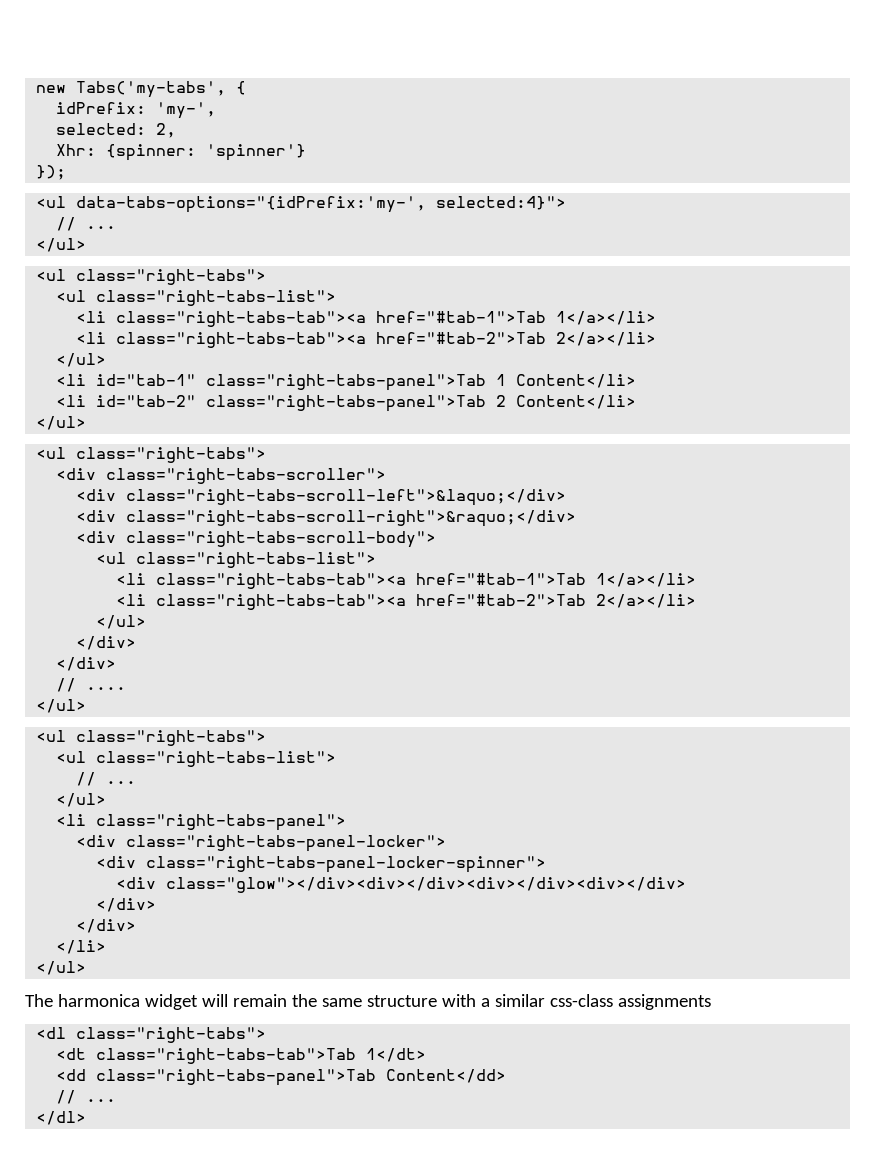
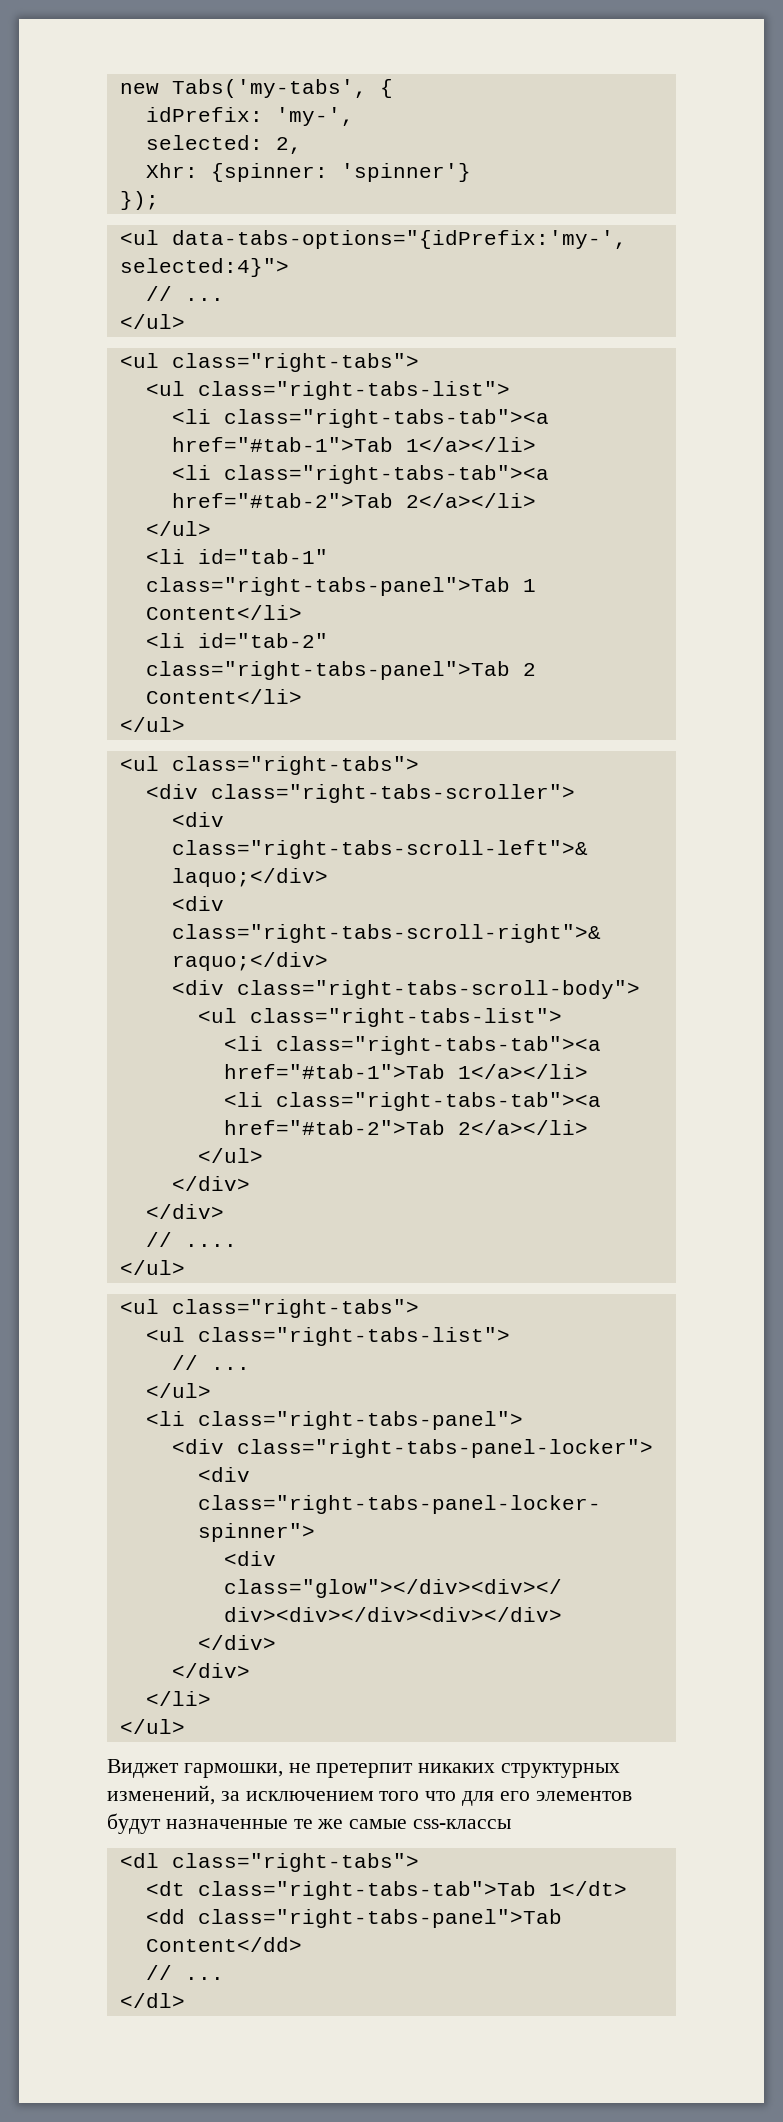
- The harmonica widget will remain the same structure with a similar css-class assignments
+ Виджет гармошки, не претерпит никаких структурных изменений, за исключением того что для его элементов будут назначенные те же самые css-классы

